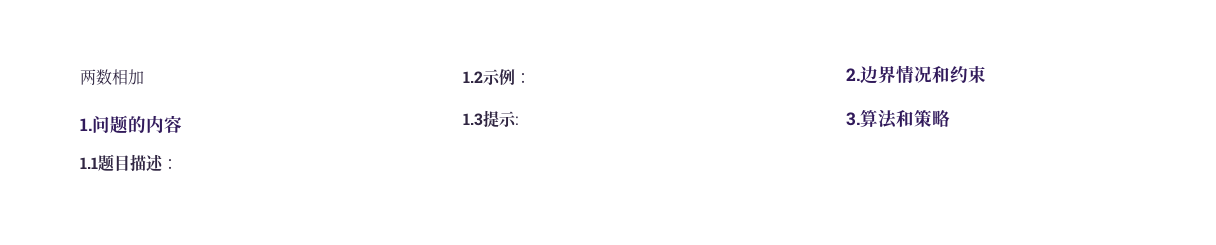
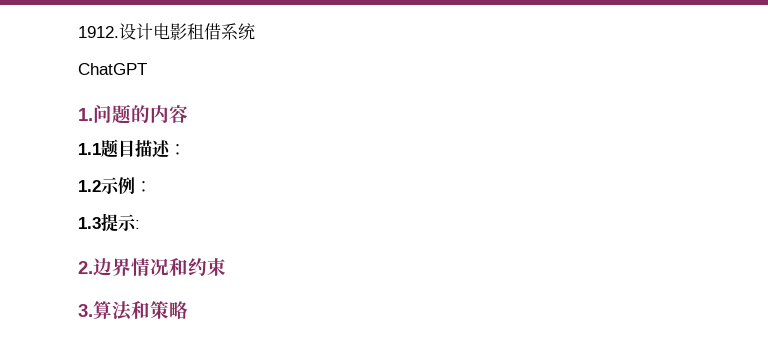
- 两数相加
+ 1912.设计电影租借系统
+ ChatGPT

